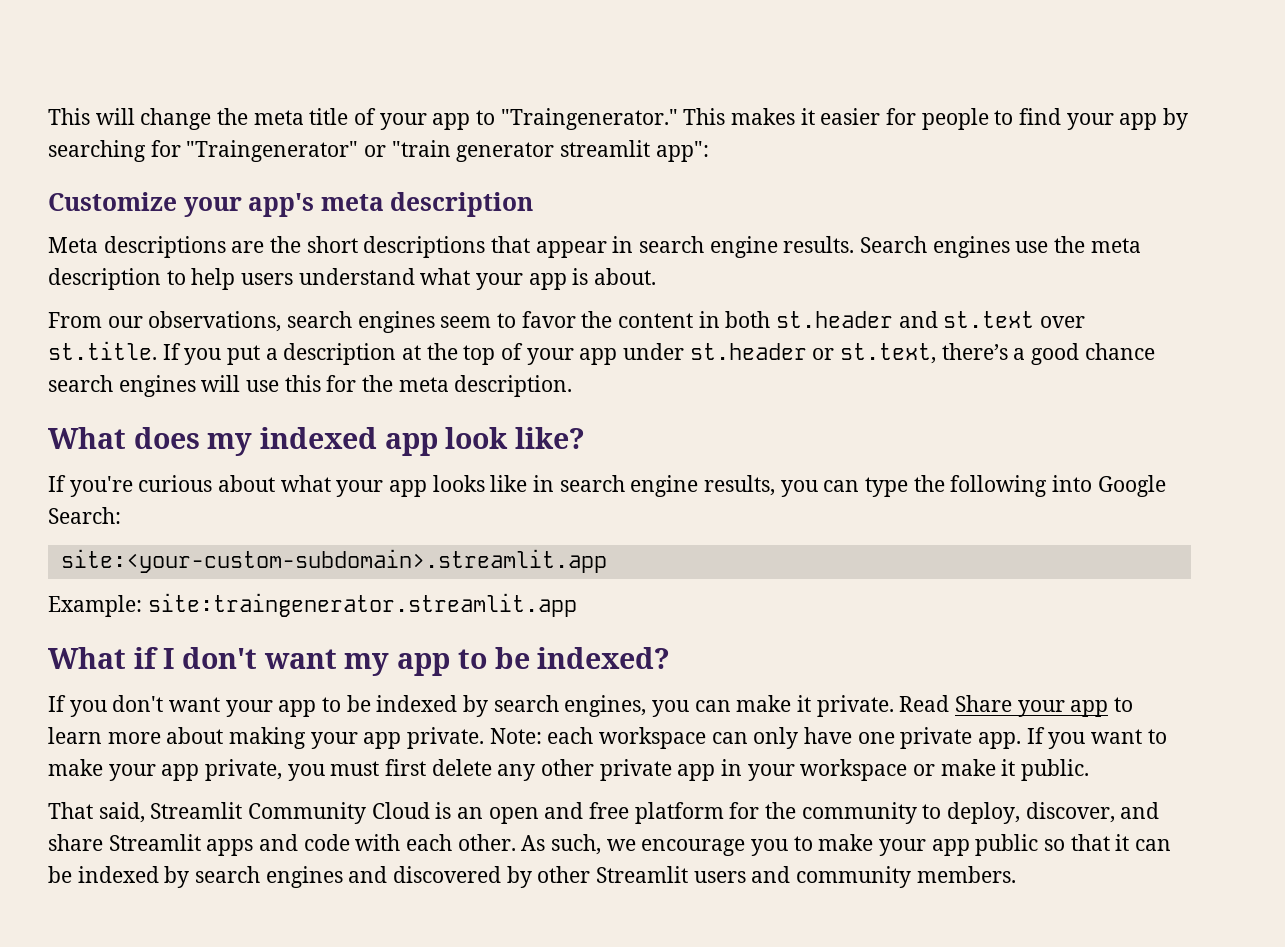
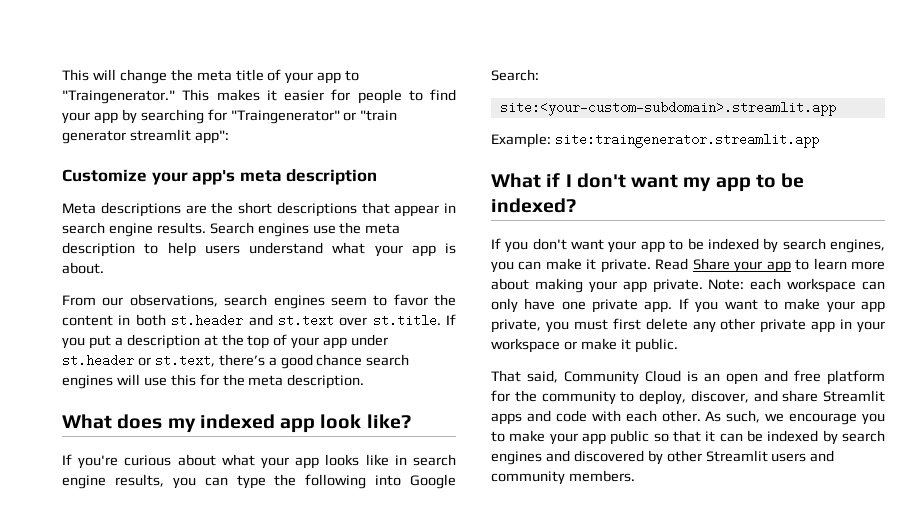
- That said, Streamlit Community Cloud is an open and free platform for the community to deploy, discover, and share Streamlit apps and code with each other.
+ That said, Community Cloud is an open and free platform for the community to deploy, discover, and share Streamlit apps and code with each other.

